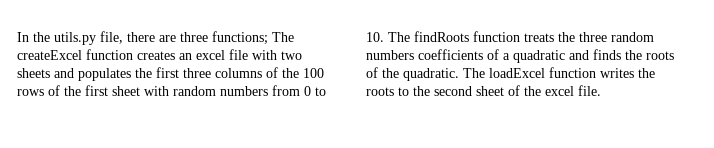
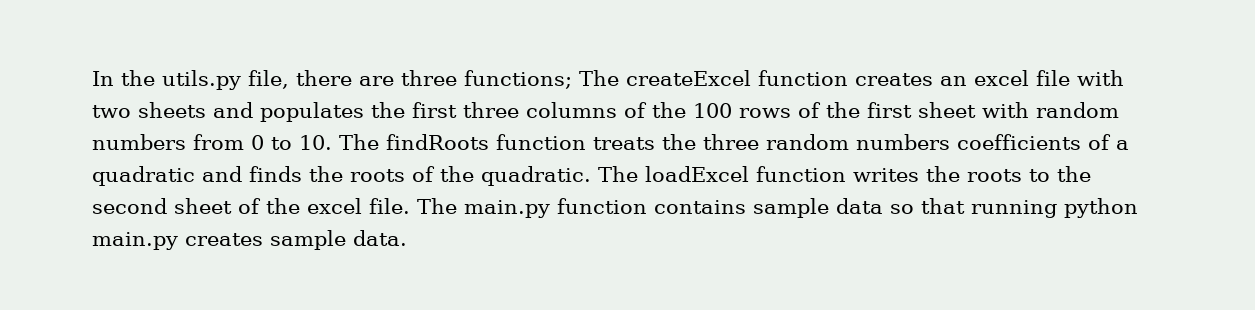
+ The main.py function contains sample data so that running python main.py creates sample data.

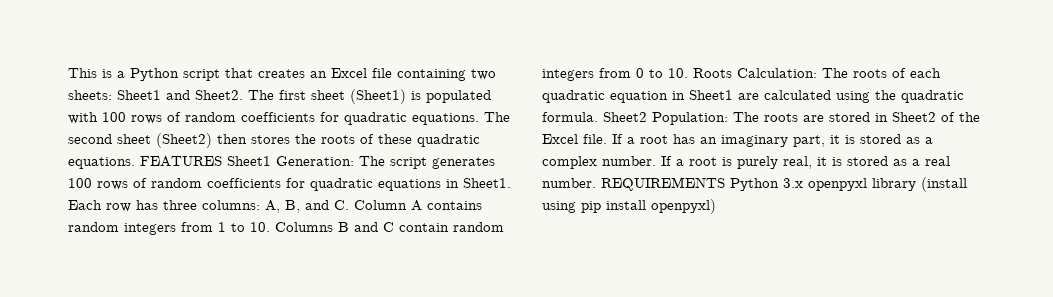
- In the utils.py file, there are three functions; The createExcel function creates an excel file with two sheets and populates the first three columns of the 100 rows of the first sheet with random numbers from 0 to 10. The findRoots function treats the three random numbers coefficients of a quadratic and finds the roots of the quadratic. The loadExcel function writes the roots to the second sheet of the excel file. The main.py function contains sample data so that running python main.py creates sample data.
+ This is a Python script that creates an Excel file containing two sheets: Sheet1 and Sheet2. The first sheet (Sheet1) is populated with 100 rows of random coefficients for quadratic equations. The second sheet (Sheet2) then stores the roots of these quadratic equations. FEATURES Sheet1 Generation: The script generates 100 rows of random coefficients for quadratic equations in Sheet1. Each row has three columns: A, B, and C. Column A contains random integers from 1 to 10. Columns B and C contain random integers from 0 to 10. Roots Calculation: The roots of each quadratic equation in Sheet1 are calculated using the quadratic formula. Sheet2 Population: The roots are stored in Sheet2 of the Excel file. If a root has an imaginary part, it is stored as a complex number. If a root is purely real, it is stored as a real number. REQUIREMENTS Python 3.x openpyxl library (install using pip install openpyxl)

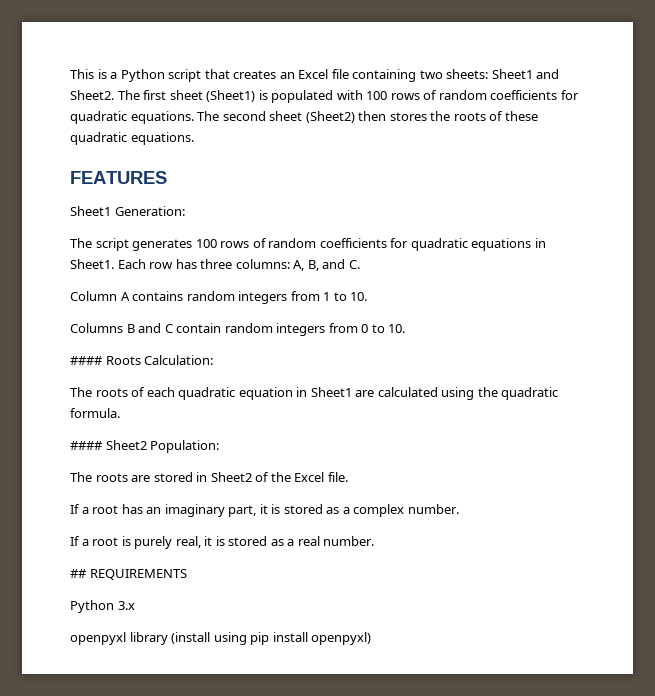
- The second sheet (Sheet2) then stores the roots of these quadratic equations. FEATURES Sheet1 Generation: The script generates 100 rows of random coefficients for quadratic equations in Sheet1.
+ The second sheet (Sheet2) then stores the roots of these quadratic equations.
+ FEATURES
+ Sheet1 Generation:
+ The script generates 100 rows of random coefficients for quadratic equations in Sheet1.
- A, B, and C. Column A contains random integers from 1 to 10. Columns B and C contain random integers from 0 to 10. Roots Calculation: The roots of each quadratic equation in Sheet1 are calculated using the quadratic formula. Sheet2 Population: The roots are stored in Sheet2 of the Excel file. If a root has an imaginary part, it is stored as a complex number. If a root is purely real, it is stored as a real number. REQUIREMENTS Python 3.x openpyxl library (install using pip install openpyxl)
+ A, B, and C.
+ Column A contains random integers from 1 to 10.
+ Columns B and C contain random integers from 0 to 10.
+ #### Roots Calculation:
+ The roots of each quadratic equation in Sheet1 are calculated using the quadratic formula.
+ #### Sheet2 Population:
+ The roots are stored in Sheet2 of the Excel file.
+ If a root has an imaginary part, it is stored as a complex number.
+ If a root is purely real, it is stored as a real number.
+ ## REQUIREMENTS
+ Python 3.x
+ openpyxl library (install using pip install openpyxl)

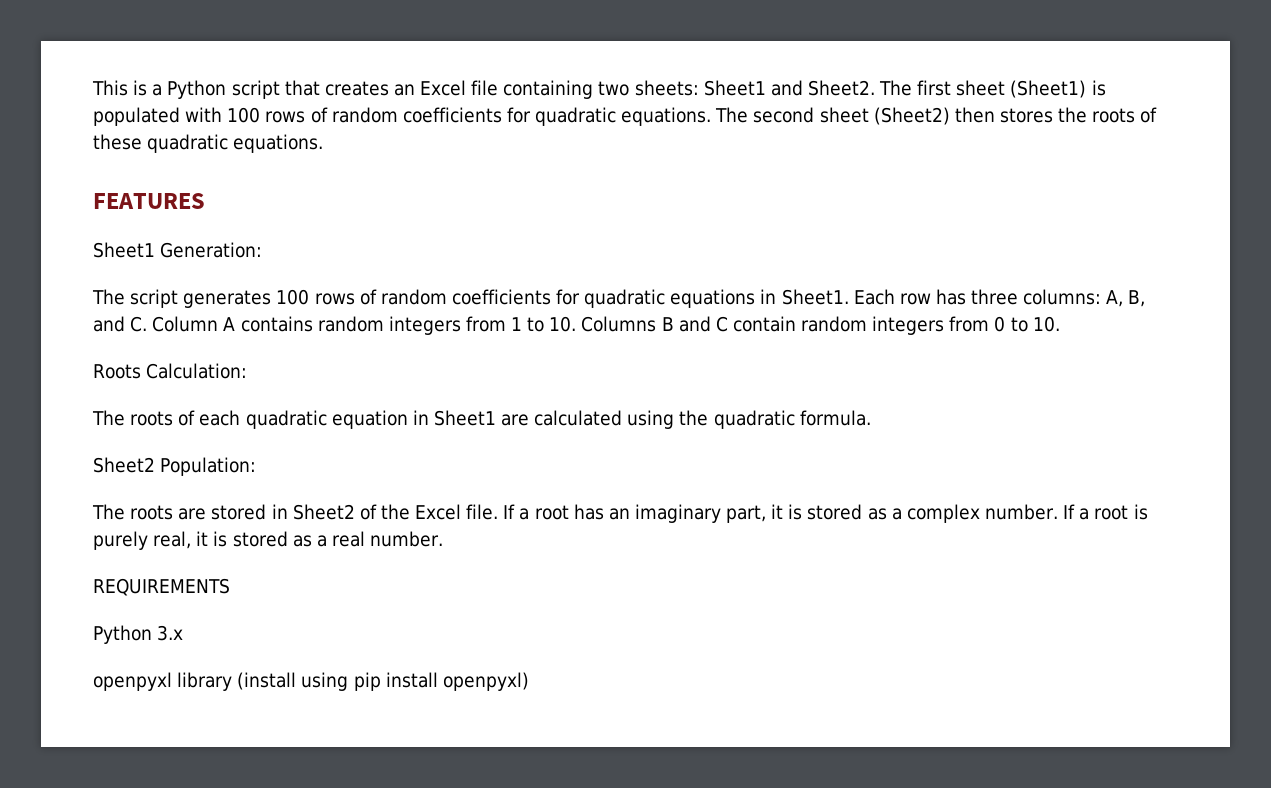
- Each row has three columns: A, B, and C.
- Column A contains random integers from 1 to 10.
- Columns B and C contain random integers from 0 to 10.
+ Each row has three columns: A, B, and C. Column A contains random integers from 1 to 10. Columns B and C contain random integers from 0 to 10.
- #### Roots Calculation:
+ Roots Calculation:
- #### Sheet2 Population:
+ Sheet2 Population:
- The roots are stored in Sheet2 of the Excel file.
- If a root has an imaginary part, it is stored as a complex number.
- If a root is purely real, it is stored as a real number.
+ The roots are stored in Sheet2 of the Excel file. If a root has an imaginary part, it is stored as a complex number. If a root is purely real, it is stored as a real number.
- ## REQUIREMENTS
+ REQUIREMENTS

